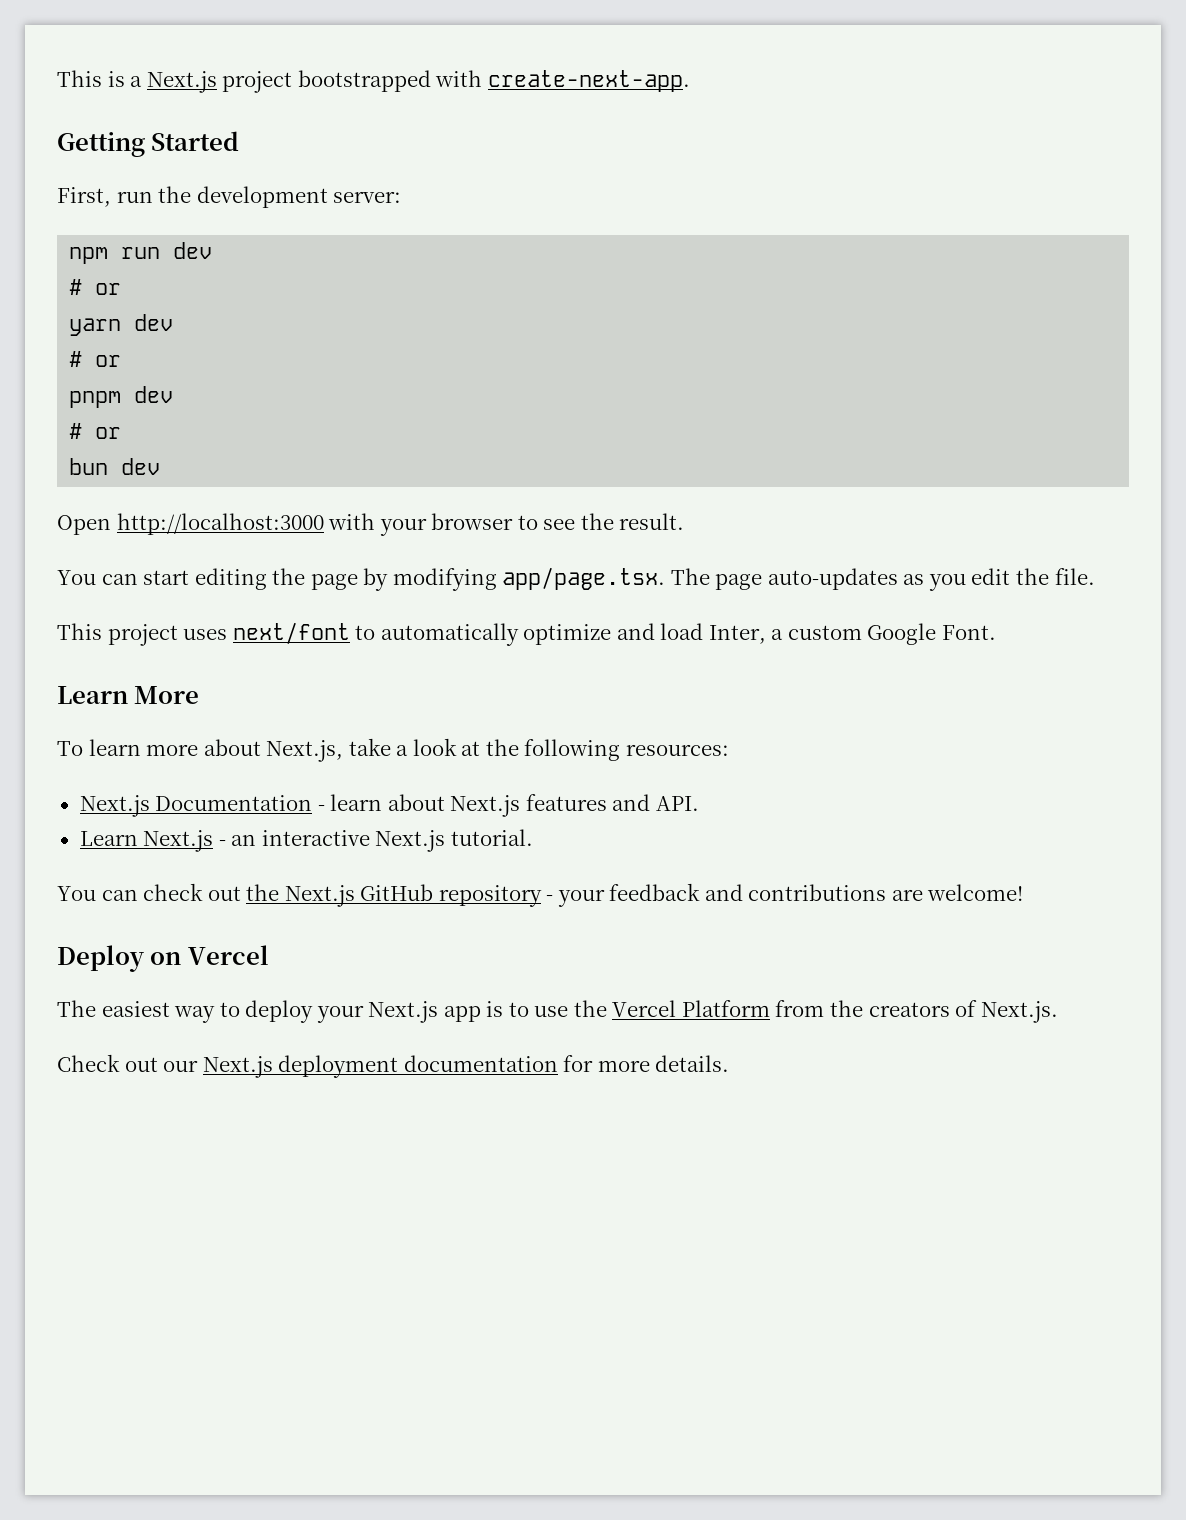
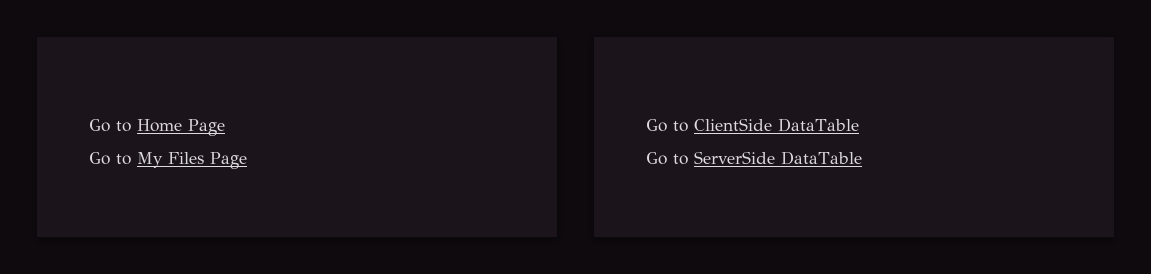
- This is a Next.js project bootstrapped with create-next-app.
- Getting Started
- First, run the development server:
- npm run dev
- # or
- yarn dev
- # or
- pnpm dev
- # or
- bun dev
- Open http://localhost:3000 with your browser to see the result.
- You can start editing the page by modifying app/page.tsx. The page auto-updates as you edit the file.
- This project uses next/font to automatically optimize and load Inter, a custom Google Font.
- Learn More
- To learn more about Next.js, take a look at the following resources:
- Next.js Documentation - learn about Next.js features and API.
- Learn Next.js - an interactive Next.js tutorial.
- You can check out the Next.js GitHub repository - your feedback and contributions are welcome!
- Deploy on Vercel
- The easiest way to deploy your Next.js app is to use the Vercel Platform from the creators of Next.js.
- Check out our Next.js deployment documentation for more details.
+ Go to Home Page
+ Go to My Files Page
+ Go to ClientSide DataTable
+ Go to ServerSide DataTable

